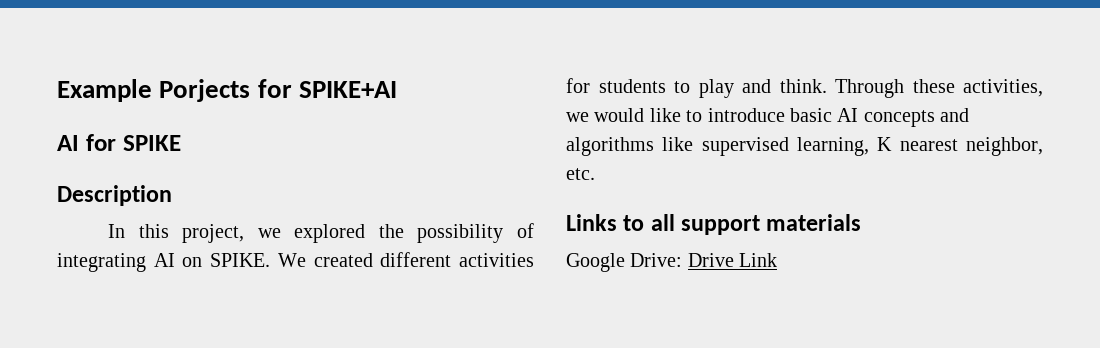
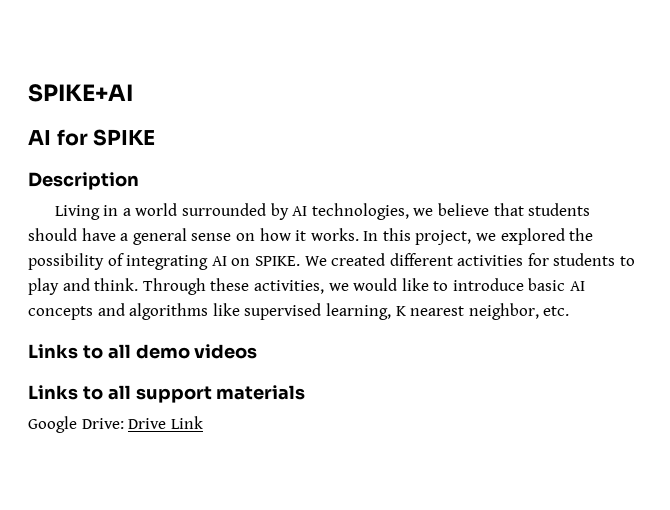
- Example Porjects for SPIKE+AI
+ SPIKE+AI
+ Living in a world surrounded by AI technologies, we believe that students should have a general sense on how it works.
+ Links to all demo videos

